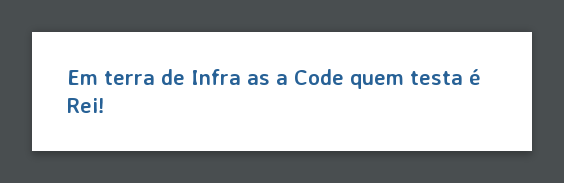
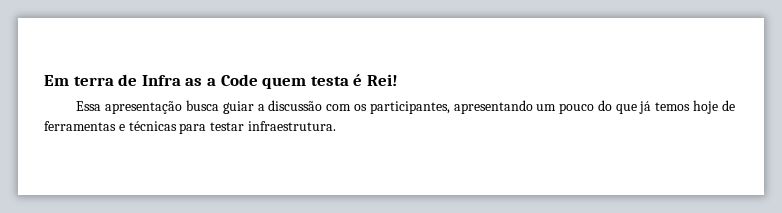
+ Essa apresentação busca guiar a discussão com os participantes, apresentando um pouco do que já temos hoje de ferramentas e técnicas para testar infraestrutura.

